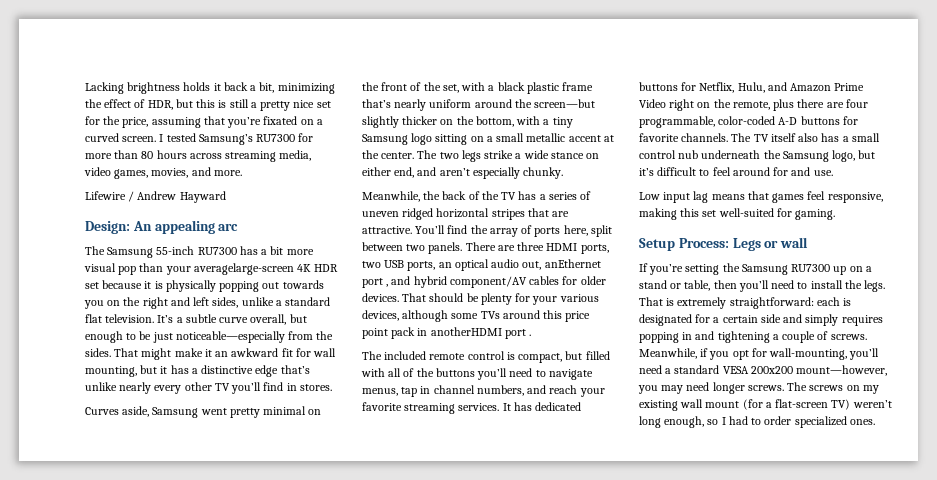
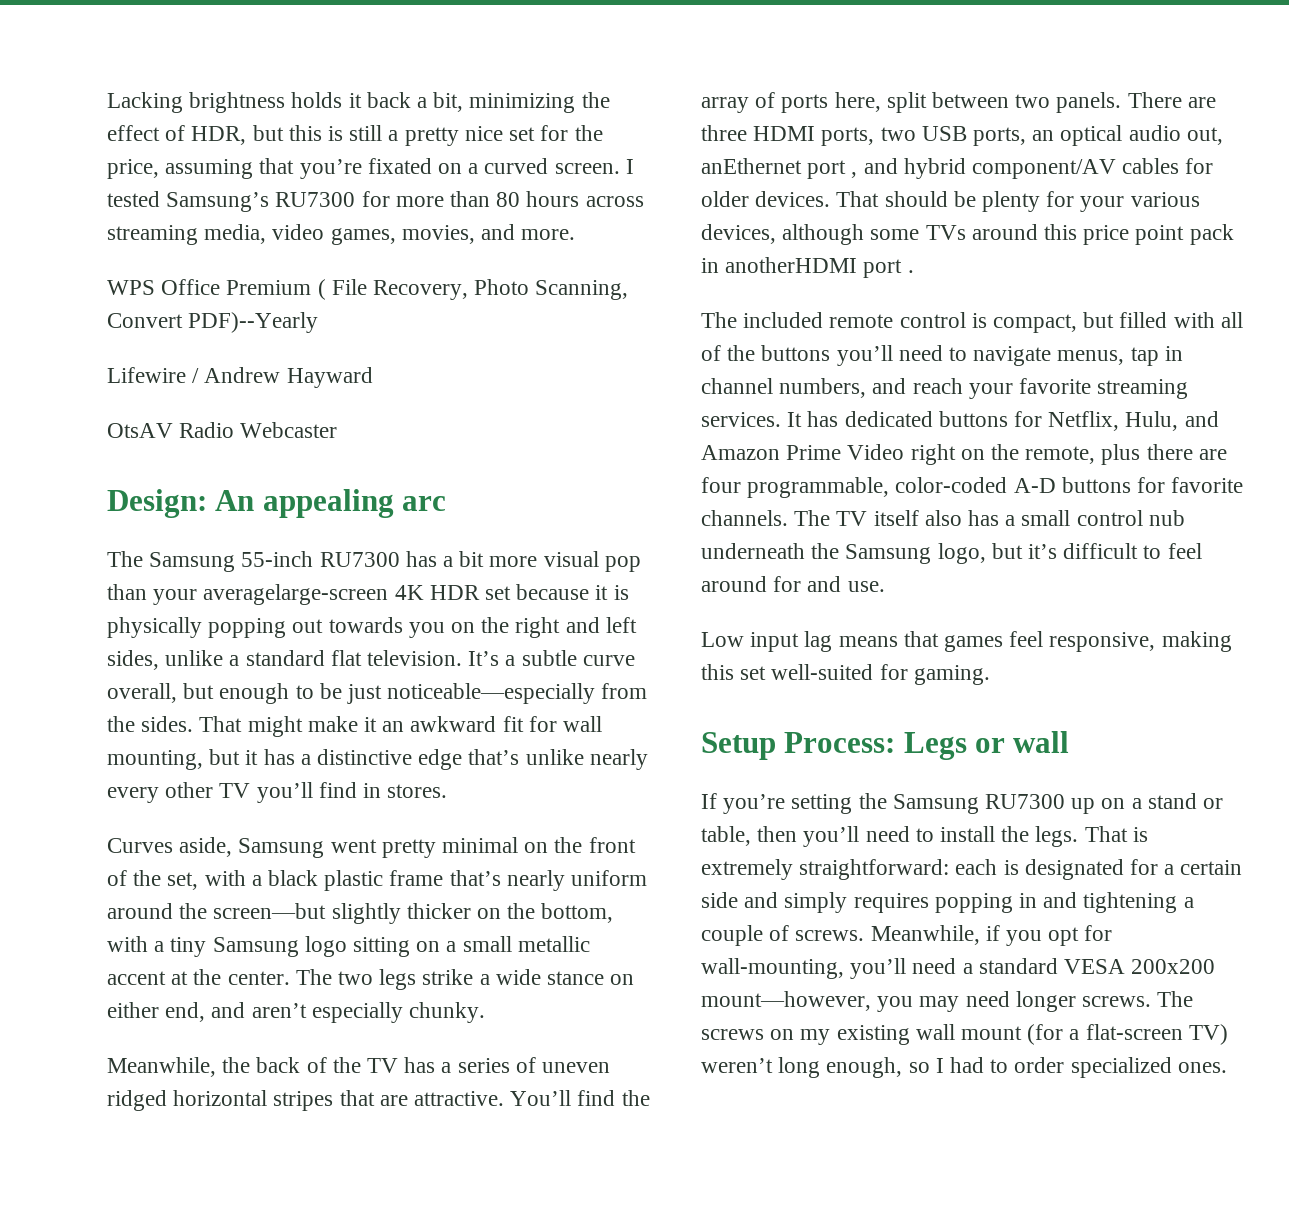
+ WPS Office Premium ( File Recovery, Photo Scanning, Convert PDF)--Yearly
+ OtsAV Radio Webcaster

